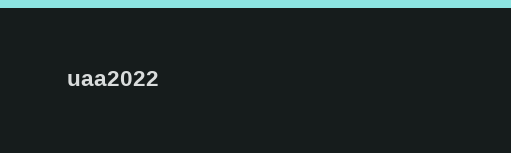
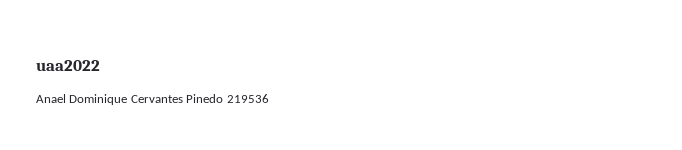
+ Anael Dominique Cervantes Pinedo 219536

